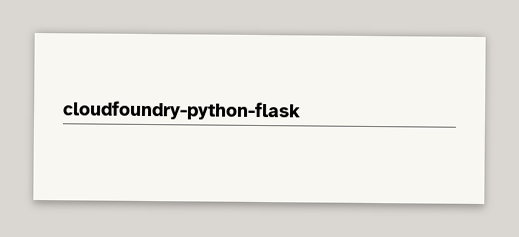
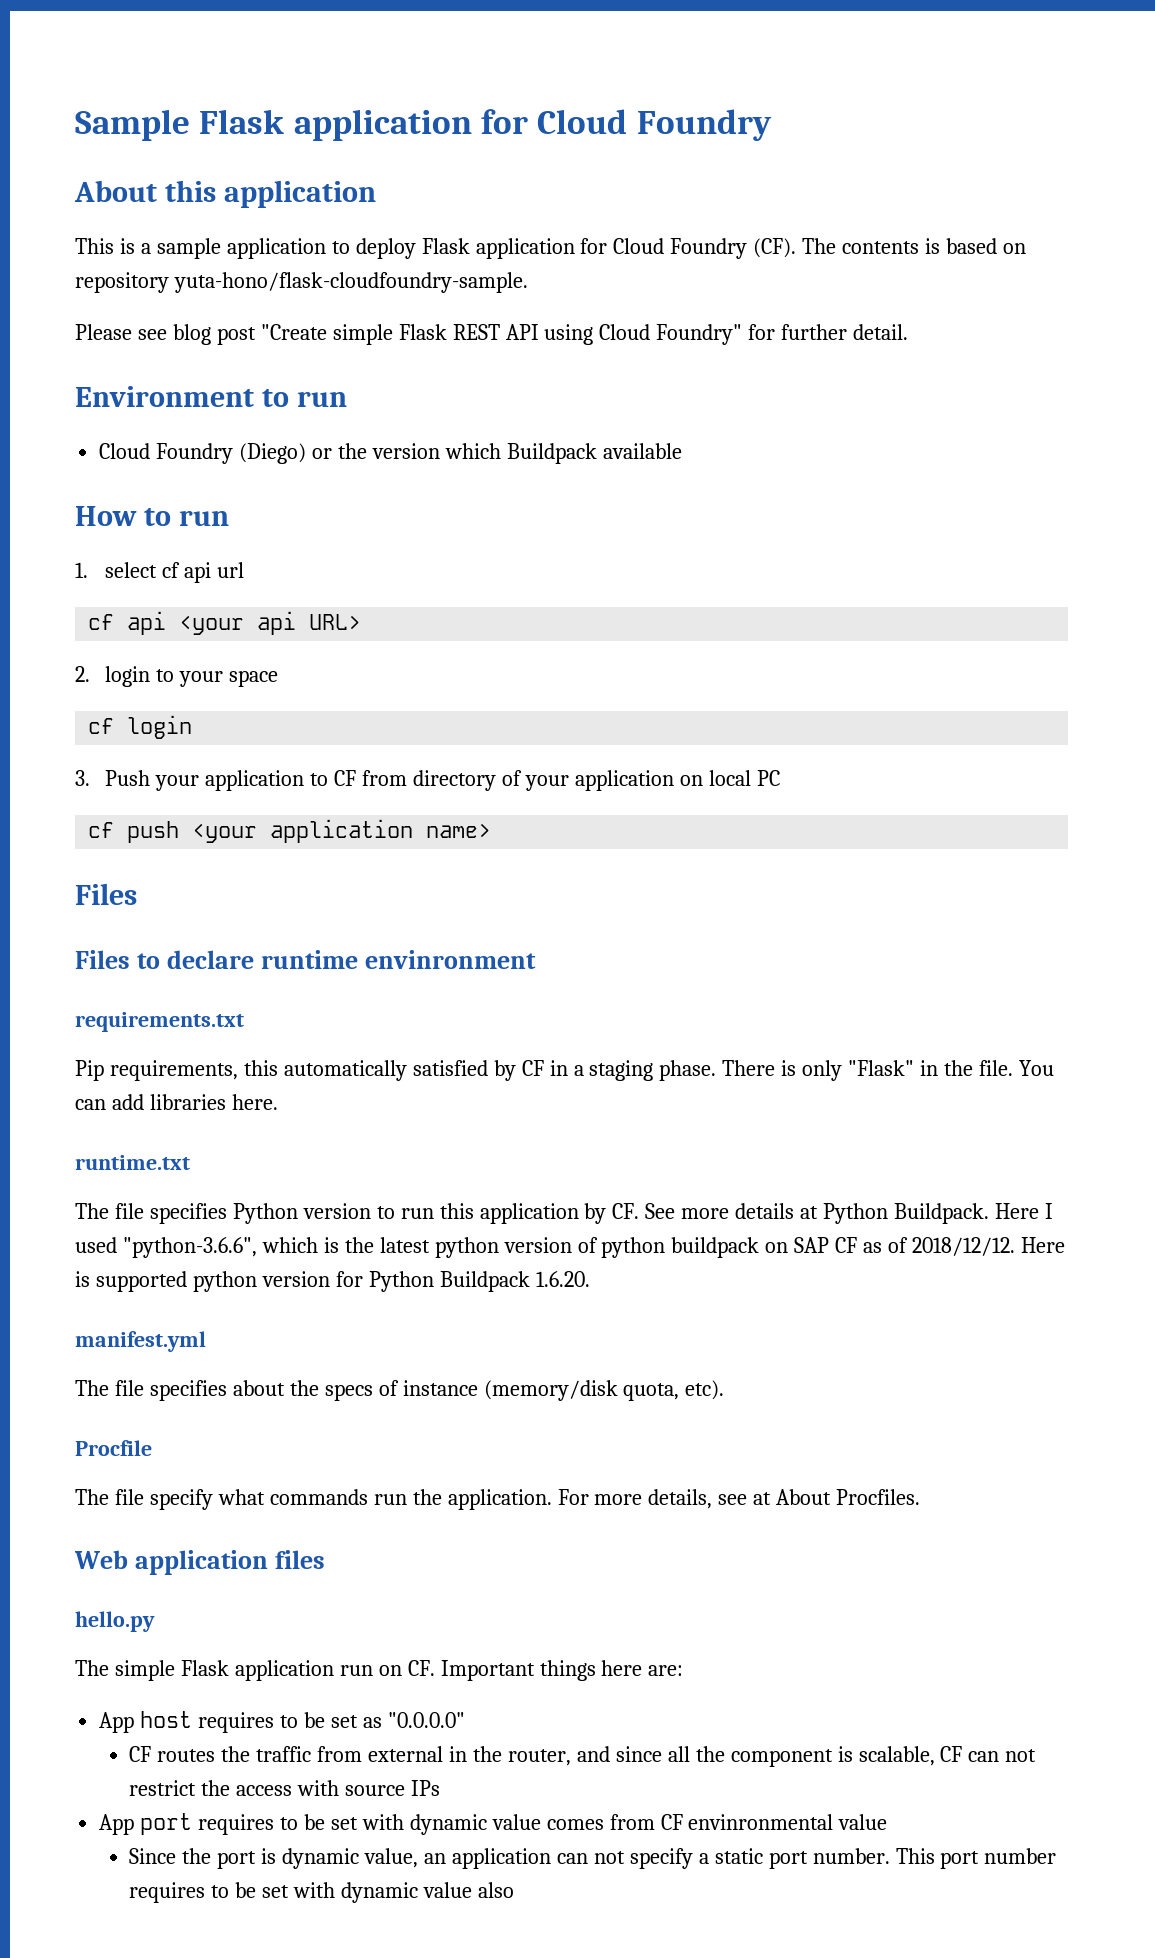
- cloudfoundry-python-flask
+ Sample Flask application for Cloud Foundry
+ About this application
+ This is a sample application to deploy Flask application for Cloud Foundry (CF). The contents is based on repository yuta-hono/flask-cloudfoundry-sample.
+ Please see blog post "Create simple Flask REST API using Cloud Foundry" for further detail.
+ Environment to run
+ Cloud Foundry (Diego) or the version which Buildpack available
+ How to run
+ 1. select cf api url
+ cf api <your api URL>
+ 2. login to your space
+ cf login
+ 3. Push your application to CF from directory of your application on local PC
+ cf push <your application name>
+ Files
+ Files to declare runtime envinronment
+ requirements.txt
+ Pip requirements, this automatically satisfied by CF in a staging phase. There is only "Flask" in the file. You can add libraries here.
+ runtime.txt
+ The file specifies Python version to run this application by CF. See more details at Python Buildpack. Here I used "python-3.6.6", which is the latest python version of python buildpack on SAP CF as of 2018/12/12. Here is supported python version for Python Buildpack 1.6.20.
+ manifest.yml
+ The file specifies about the specs of instance (memory/disk quota, etc).
+ Procfile
+ The file specify what commands run the application. For more details, see at About Procfiles.
+ Web application files
+ hello.py
+ The simple Flask application run on CF. Important things here are:
+ App host requires to be set as "0.0.0.0"
+ CF routes the traffic from external in the router, and since all the component is scalable, CF can not restrict the access with source IPs
+ App port requires to be set with dynamic value comes from CF envinronmental value
+ Since the port is dynamic value, an application can not specify a static port number. This port number requires to be set with dynamic value also

